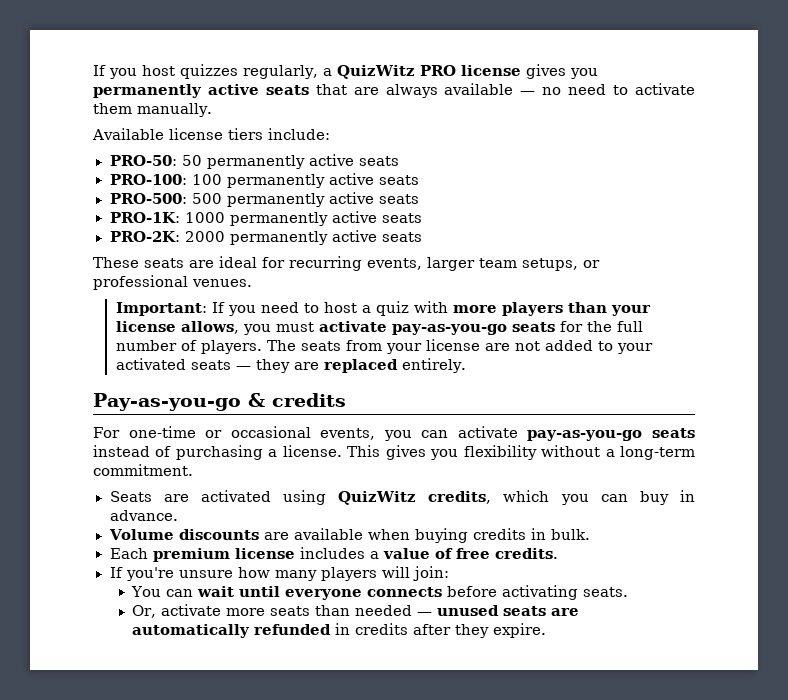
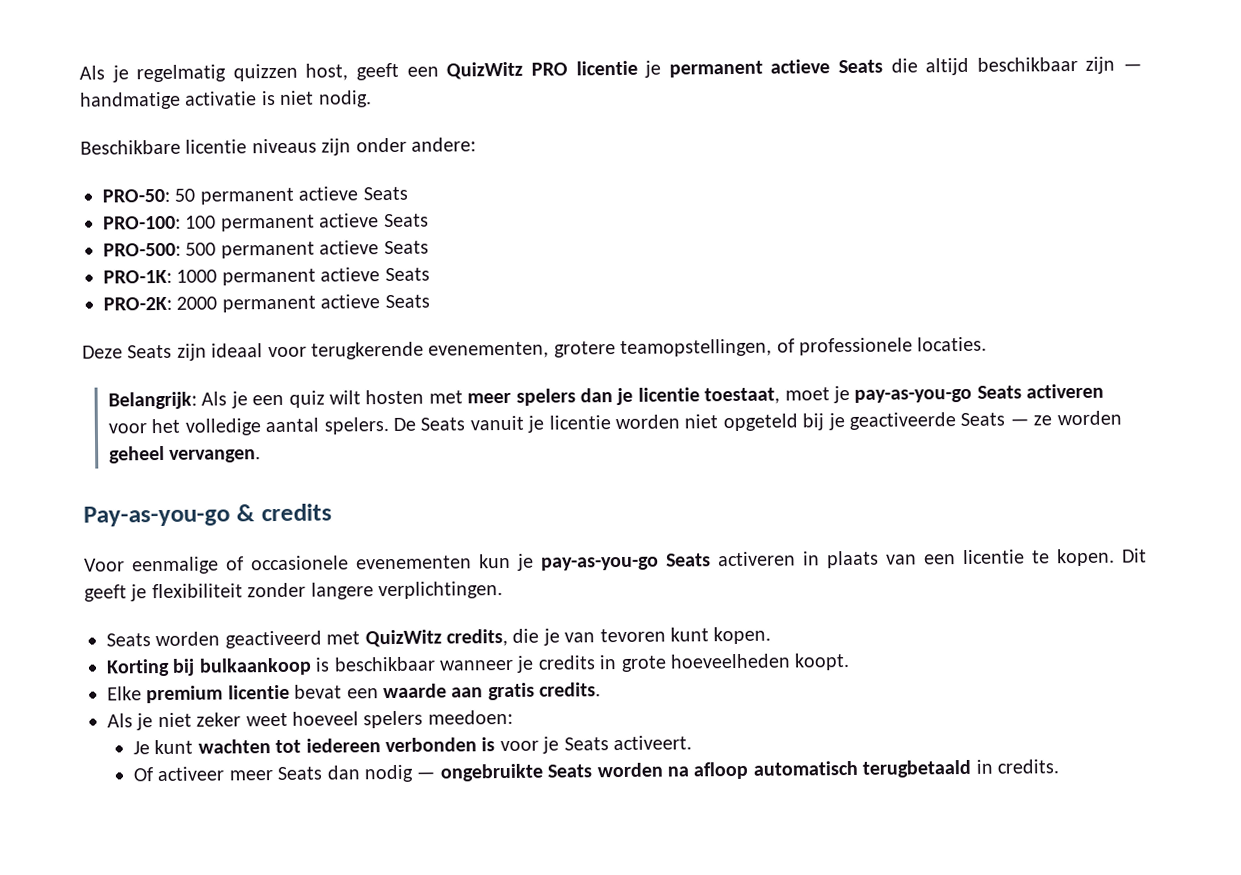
- If you host quizzes regularly, a QuizWitz PRO license gives you permanently active seats that are always available — no need to activate them manually.
- Available license tiers include:
+ Als je regelmatig quizzen host, geeft een QuizWitz PRO licentie je permanent actieve Seats die altijd beschikbaar zijn — handmatige activatie is niet nodig.
+ Beschikbare licentie niveaus zijn onder andere:
- PRO-50: 50 permanently active seats
+ PRO-50: 50 permanent actieve Seats
- PRO-100: 100 permanently active seats
+ PRO-100: 100 permanent actieve Seats
- PRO-500: 500 permanently active seats
+ PRO-500: 500 permanent actieve Seats
- PRO-1K: 1000 permanently active seats
+ PRO-1K: 1000 permanent actieve Seats
- PRO-2K: 2000 permanently active seats
- These seats are ideal for recurring events, larger team setups, or professional venues.
- Important: If you need to host a quiz with more players than your license allows, you must activate pay-as-you-go seats for the full number of players. The seats from your license are not added to your activated seats — they are replaced entirely.
+ PRO-2K: 2000 permanent actieve Seats
+ Deze Seats zijn ideaal voor terugkerende evenementen, grotere teamopstellingen, of professionele locaties.
+ Belangrijk: Als je een quiz wilt hosten met meer spelers dan je licentie toestaat, moet je pay-as-you-go Seats activeren voor het volledige aantal spelers. De Seats vanuit je licentie worden niet opgeteld bij je geactiveerde Seats — ze worden geheel vervangen.
  Pay-as-you-go & credits
- For one-time or occasional events, you can activate pay-as-you-go seats instead of purchasing a license. This gives you flexibility without a long-term commitment.
- Seats are activated using QuizWitz credits, which you can buy in advance.
- Volume discounts are available when buying credits in bulk.
- Each premium license includes a value of free credits.
- If you're unsure how many players will join:
- You can wait until everyone connects before activating seats.
- Or, activate more seats than needed — unused seats are automatically refunded in credits after they expire.
+ Voor eenmalige of occasionele evenementen kun je pay-as-you-go Seats activeren in plaats van een licentie te kopen. Dit geeft je flexibiliteit zonder langere verplichtingen.
+ Seats worden geactiveerd met QuizWitz credits, die je van tevoren kunt kopen.
+ Korting bij bulkaankoop is beschikbaar wanneer je credits in grote hoeveelheden koopt.
+ Elke premium licentie bevat een waarde aan gratis credits.
+ Als je niet zeker weet hoeveel spelers meedoen:
+ Je kunt wachten tot iedereen verbonden is voor je Seats activeert.
+ Of activeer meer Seats dan nodig — ongebruikte Seats worden na afloop automatisch terugbetaald in credits.

